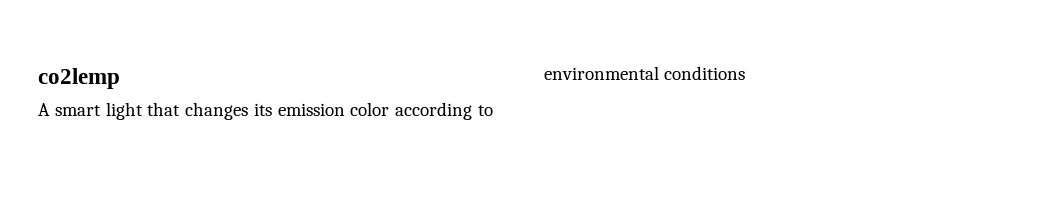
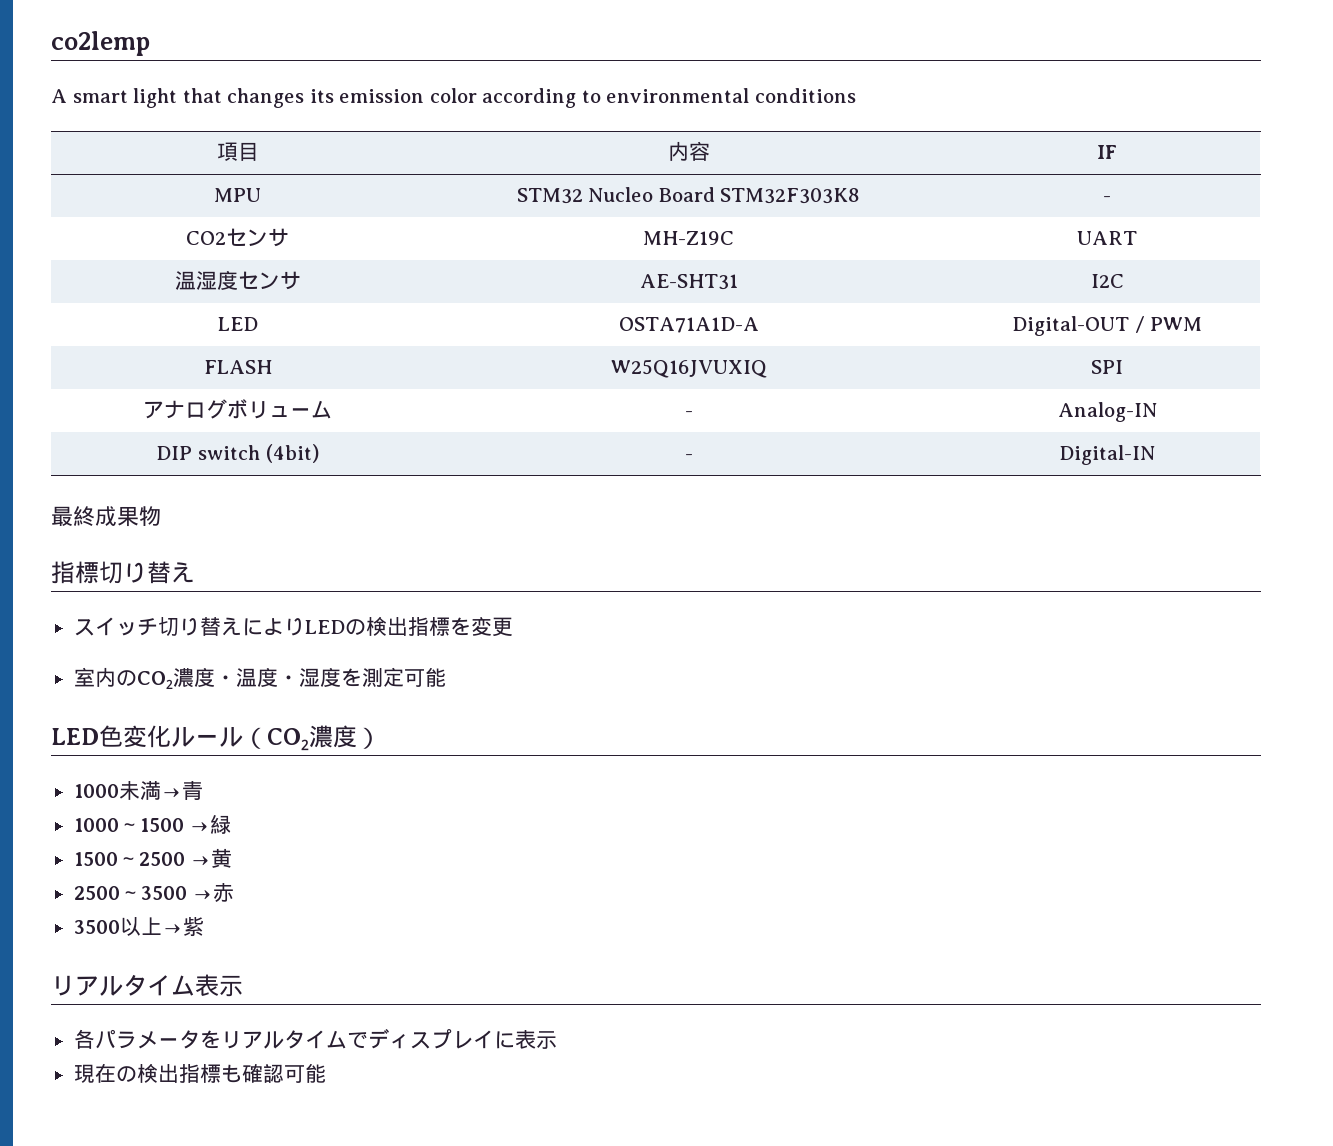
+ 項目 | 内容 | IF
+ MPU | STM32 Nucleo Board STM32F303K8 | -
+ CO2センサ | MH-Z19C | UART
+ 温湿度センサ | AE-SHT31 | I2C
+ LED | OSTA71A1D-A | Digital-OUT / PWM
+ FLASH | W25Q16JVUXIQ | SPI
+ アナログボリューム | - | Analog-IN
+ DIP switch (4bit) | - | Digital-IN
+ 最終成果物
+ 指標切り替え
+ スイッチ切り替えによりLEDの検出指標を変更
+ 室内のCO₂濃度・温度・湿度を測定可能
+ LED色変化ルール（CO₂濃度）
+ 1000未満→青
+ 1000～1500 →緑
+ 1500～2500 →黄
+ 2500～3500 →赤
+ 3500以上→紫
+ リアルタイム表示
+ 各パラメータをリアルタイムでディスプレイに表示
+ 現在の検出指標も確認可能

